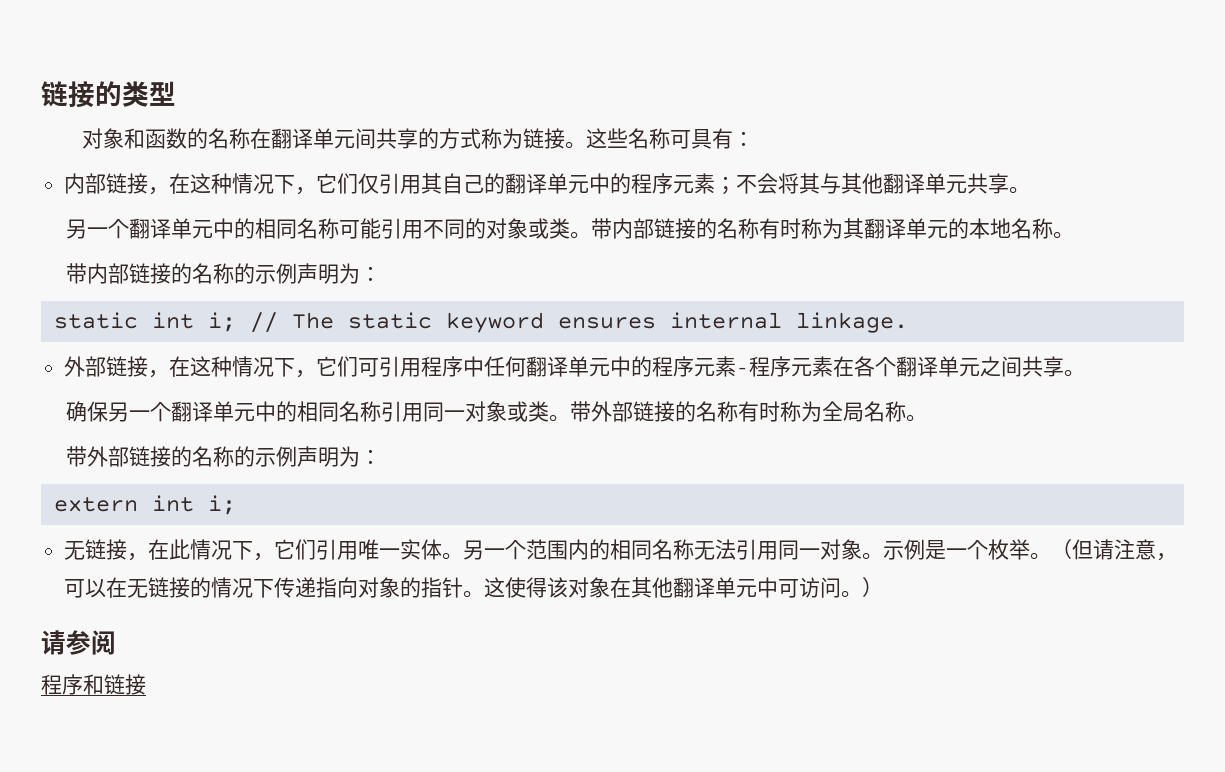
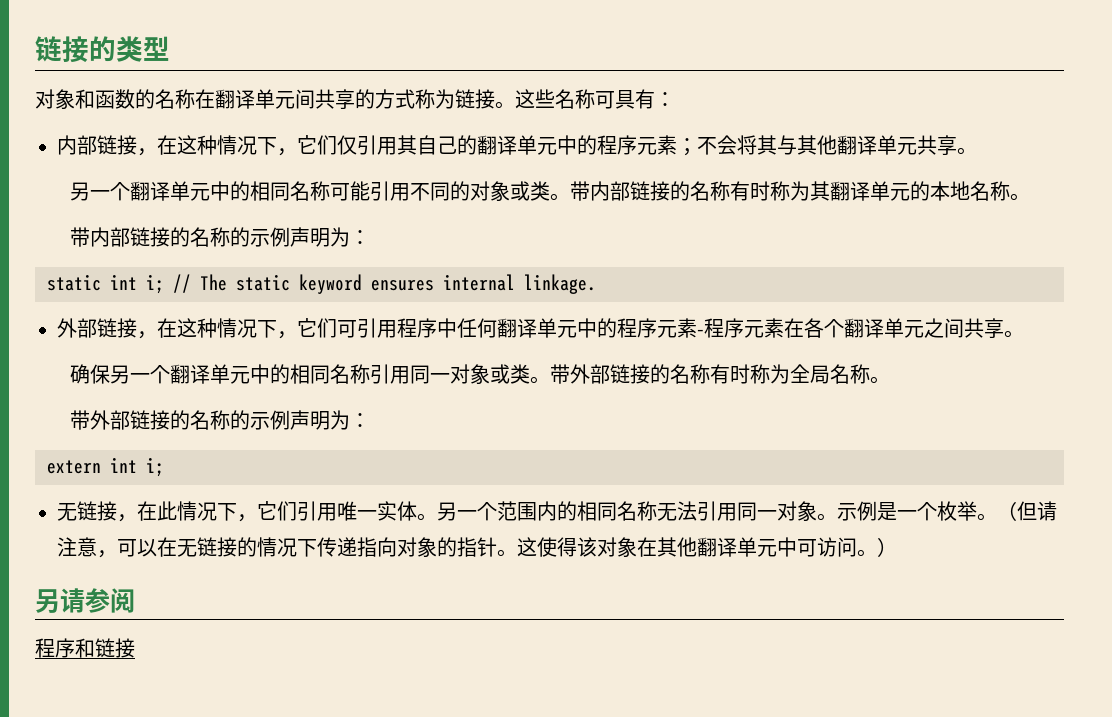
- 请参阅
+ 另请参阅

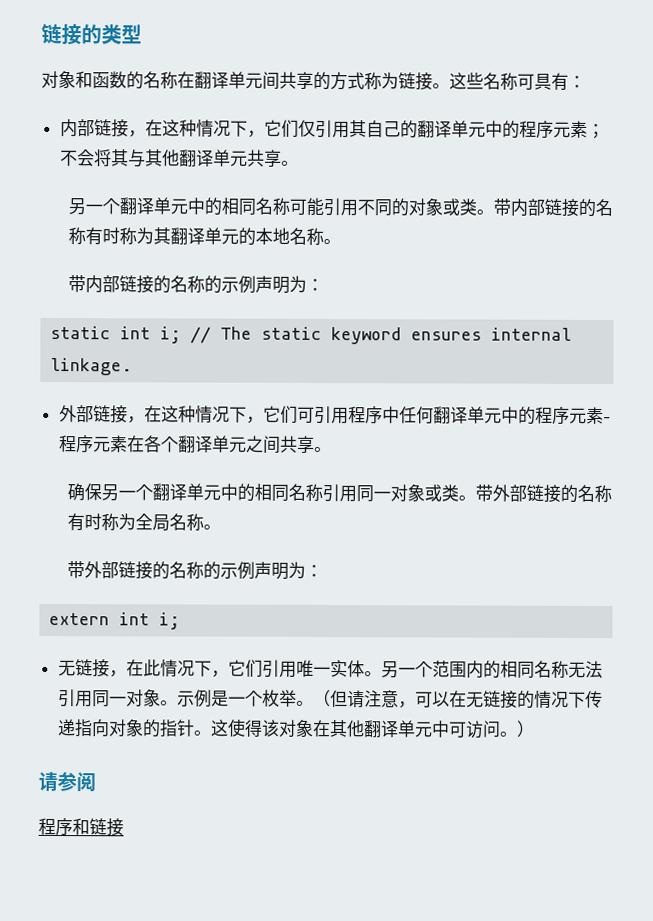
- 另请参阅
+ 请参阅

